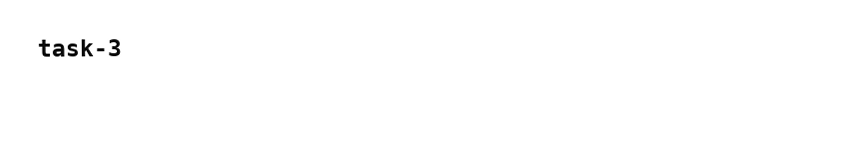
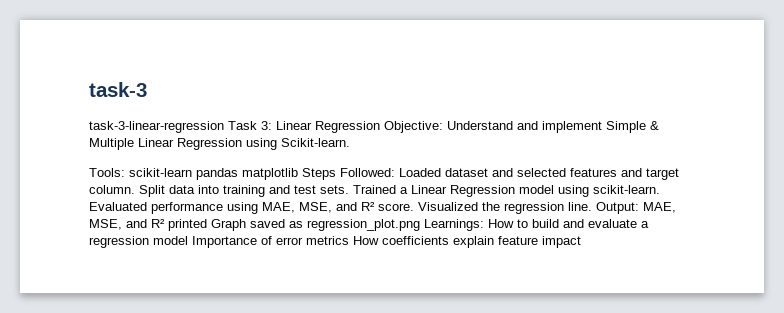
+ task-3-linear-regression Task 3: Linear Regression Objective: Understand and implement Simple & Multiple Linear Regression using Scikit-learn.
+ Tools: scikit-learn pandas matplotlib Steps Followed: Loaded dataset and selected features and target column. Split data into training and test sets. Trained a Linear Regression model using scikit-learn. Evaluated performance using MAE, MSE, and R² score. Visualized the regression line. Output: MAE, MSE, and R² printed Graph saved as regression_plot.png Learnings: How to build and evaluate a regression model Importance of error metrics How coefficients explain feature impact

